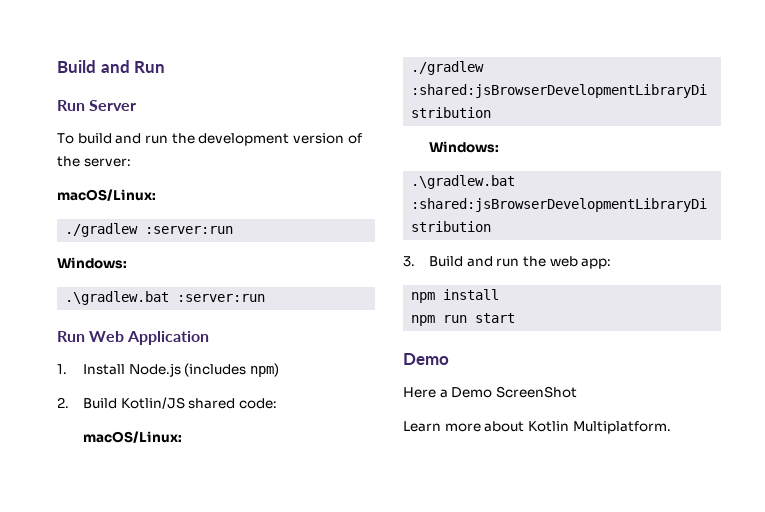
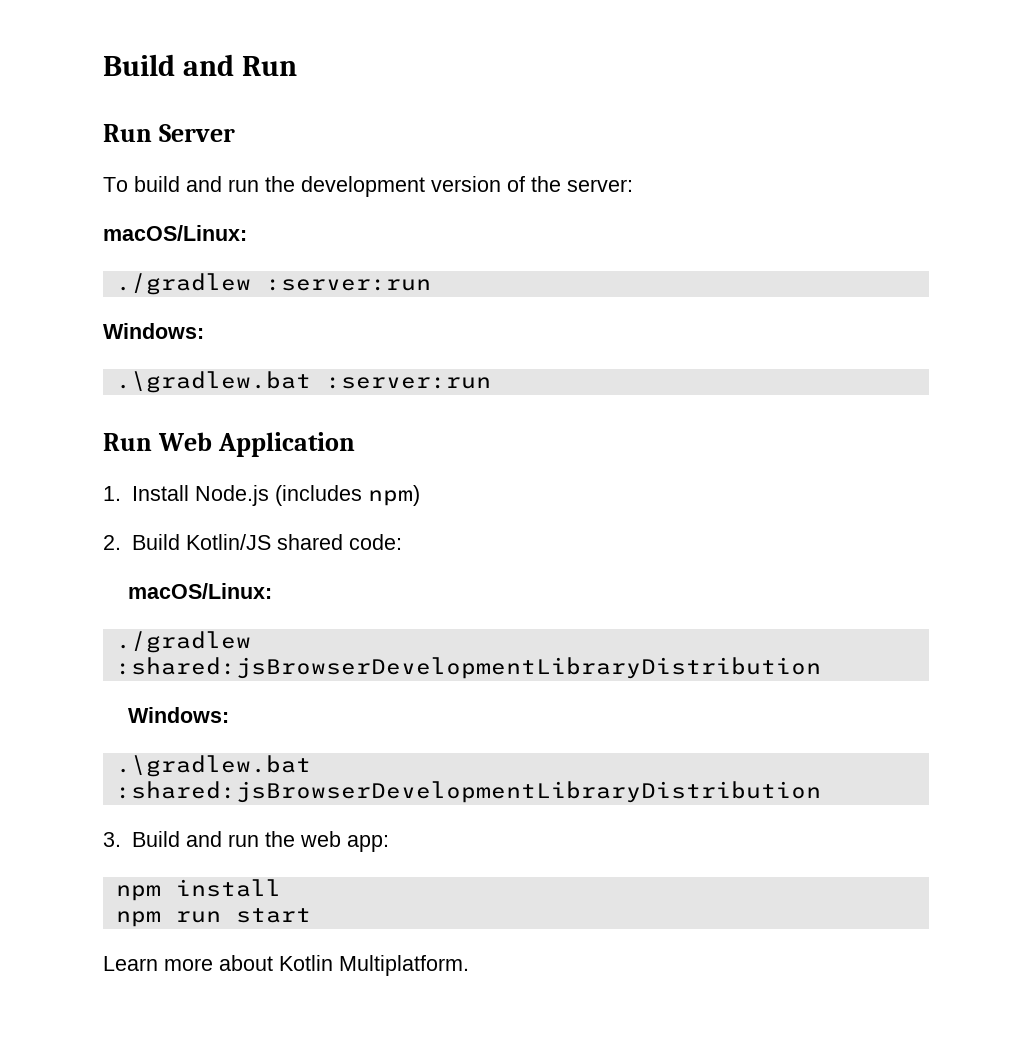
  npm run start
- Demo
- Here a Demo ScreenShot

